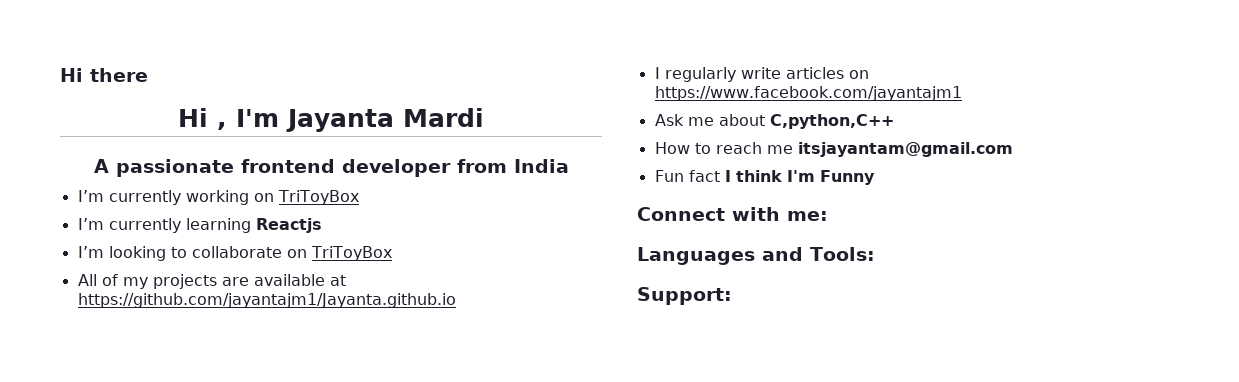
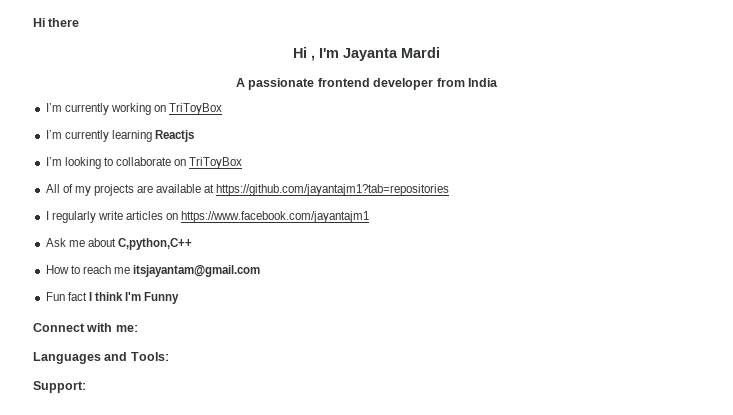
- All of my projects are available at https://github.com/jayantajm1/Jayanta.github.io
+ All of my projects are available at https://github.com/jayantajm1?tab=repositories

